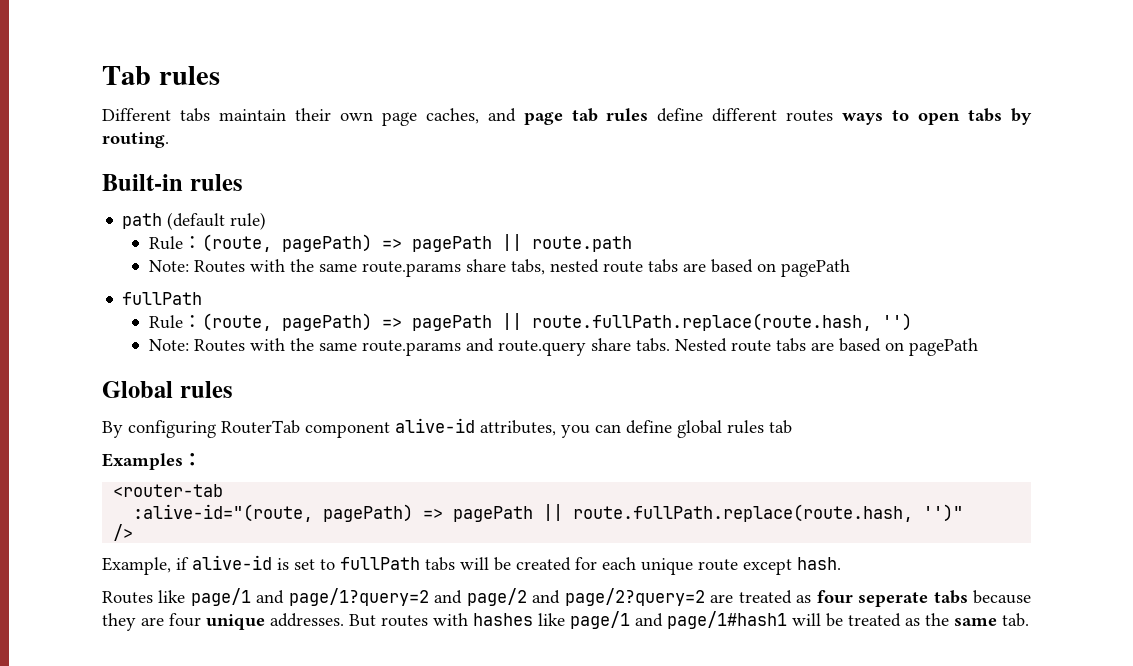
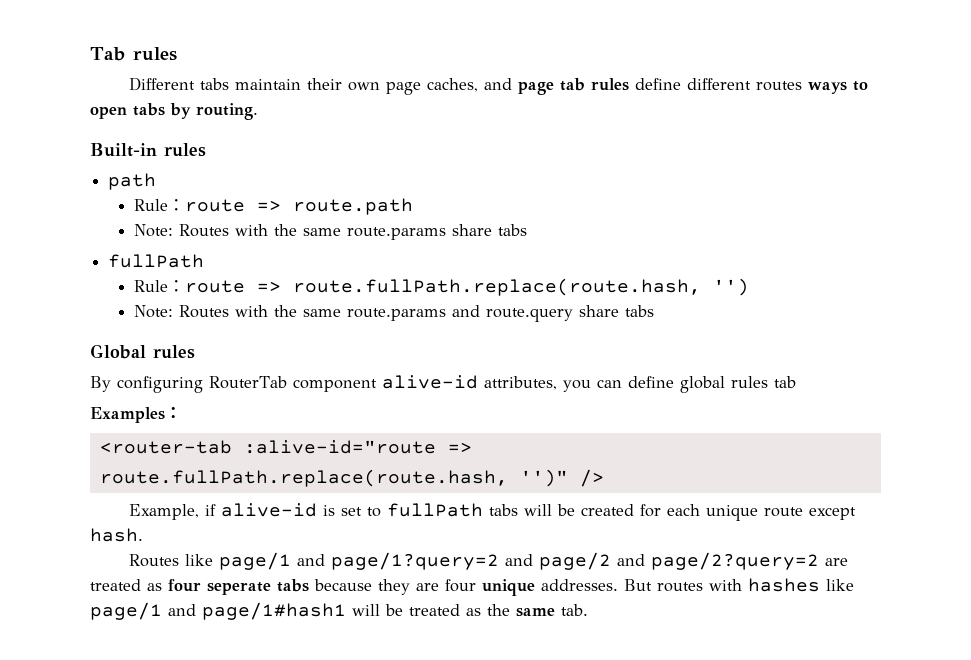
- path (default rule)
- Rule：(route, pagePath) => pagePath || route.path
+ path
+ Rule：route => route.path
- Note: Routes with the same route.params share tabs, nested route tabs are based on pagePath
+ Note: Routes with the same route.params share tabs
  fullPath
- Rule：(route, pagePath) => pagePath || route.fullPath.replace(route.hash, '')
+ Rule：route => route.fullPath.replace(route.hash, '')
- Note: Routes with the same route.params and route.query share tabs. Nested route tabs are based on pagePath
+ Note: Routes with the same route.params and route.query share tabs
- <router-tab
- :alive-id="(route, pagePath) => pagePath || route.fullPath.replace(route.hash, '')"
- />
+ <router-tab :alive-id="route => route.fullPath.replace(route.hash, '')" />

